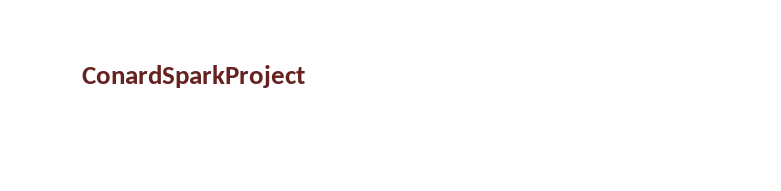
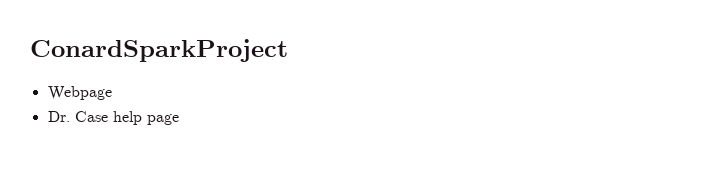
+ Webpage
+ Dr. Case help page

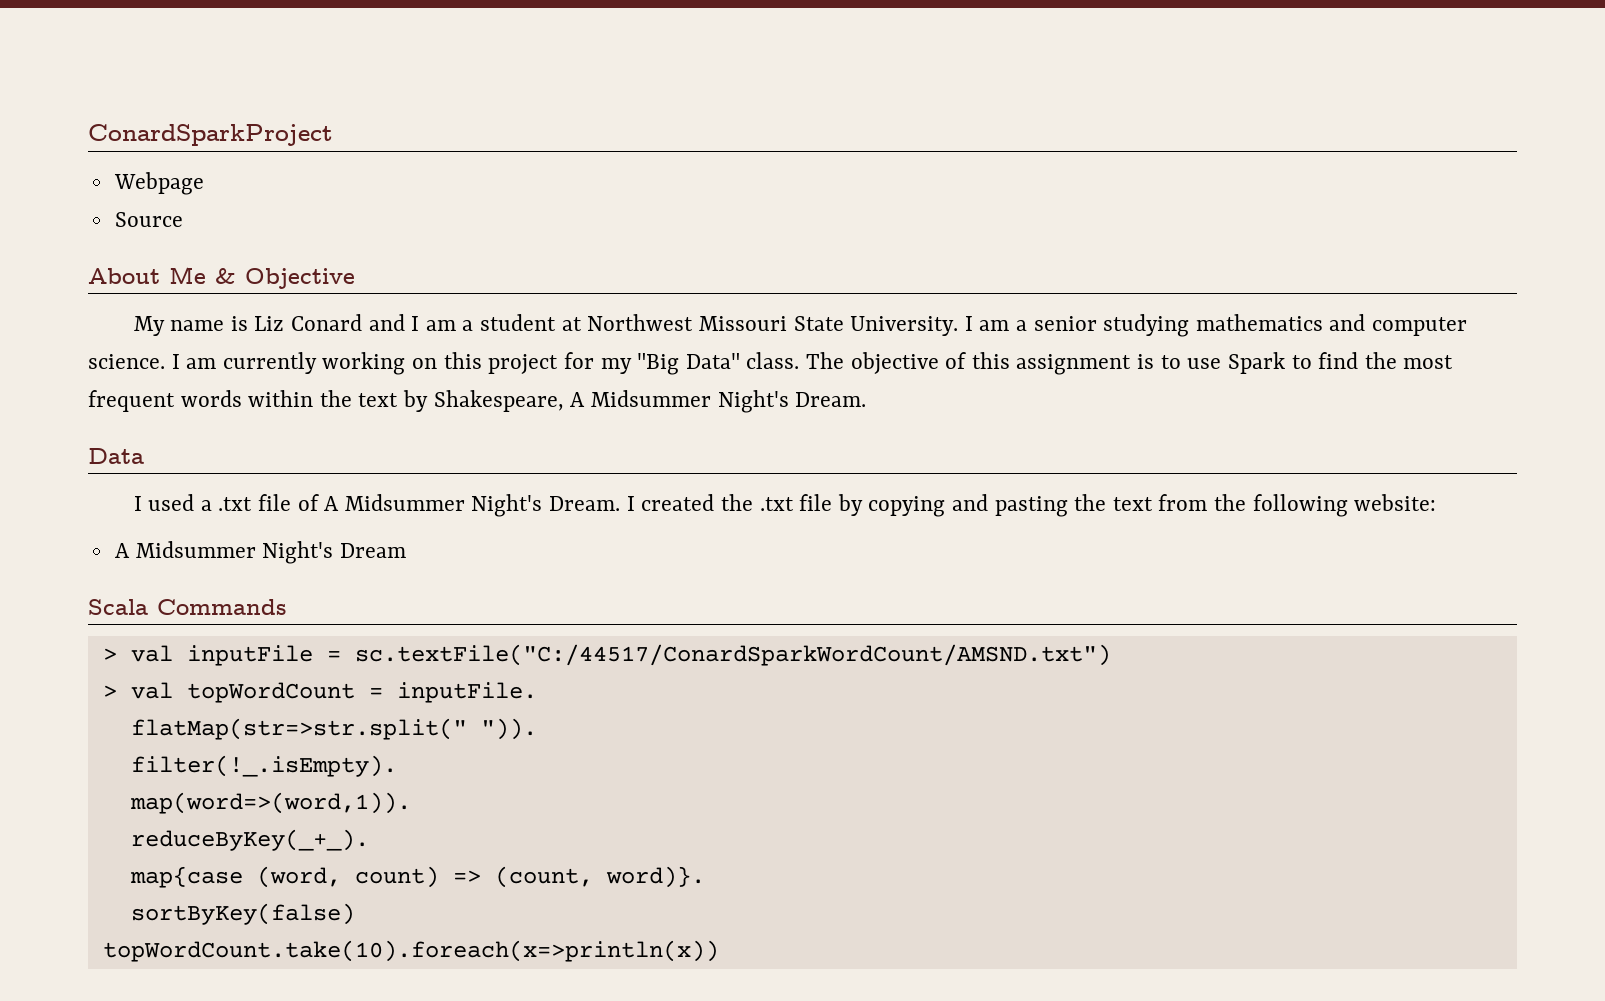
- Dr. Case help page
+ Source
+ About Me & Objective
+ My name is Liz Conard and I am a student at Northwest Missouri State University. I am a senior studying mathematics and computer science. I am currently working on this project for my "Big Data" class. The objective of this assignment is to use Spark to find the most frequent words within the text by Shakespeare, A Midsummer Night's Dream.
+ Data
+ I used a .txt file of A Midsummer Night's Dream. I created the .txt file by copying and pasting the text from the following website:
+ A Midsummer Night's Dream
+ Scala Commands
+ > val inputFile = sc.textFile("C:/44517/ConardSparkWordCount/AMSND.txt")
+ > val topWordCount = inputFile.
+ flatMap(str=>str.split(" ")).
+ filter(!_.isEmpty).
+ map(word=>(word,1)).
+ reduceByKey(_+_).
+ map{case (word, count) => (count, word)}.
+ sortByKey(false)
+ topWordCount.take(10).foreach(x=>println(x))

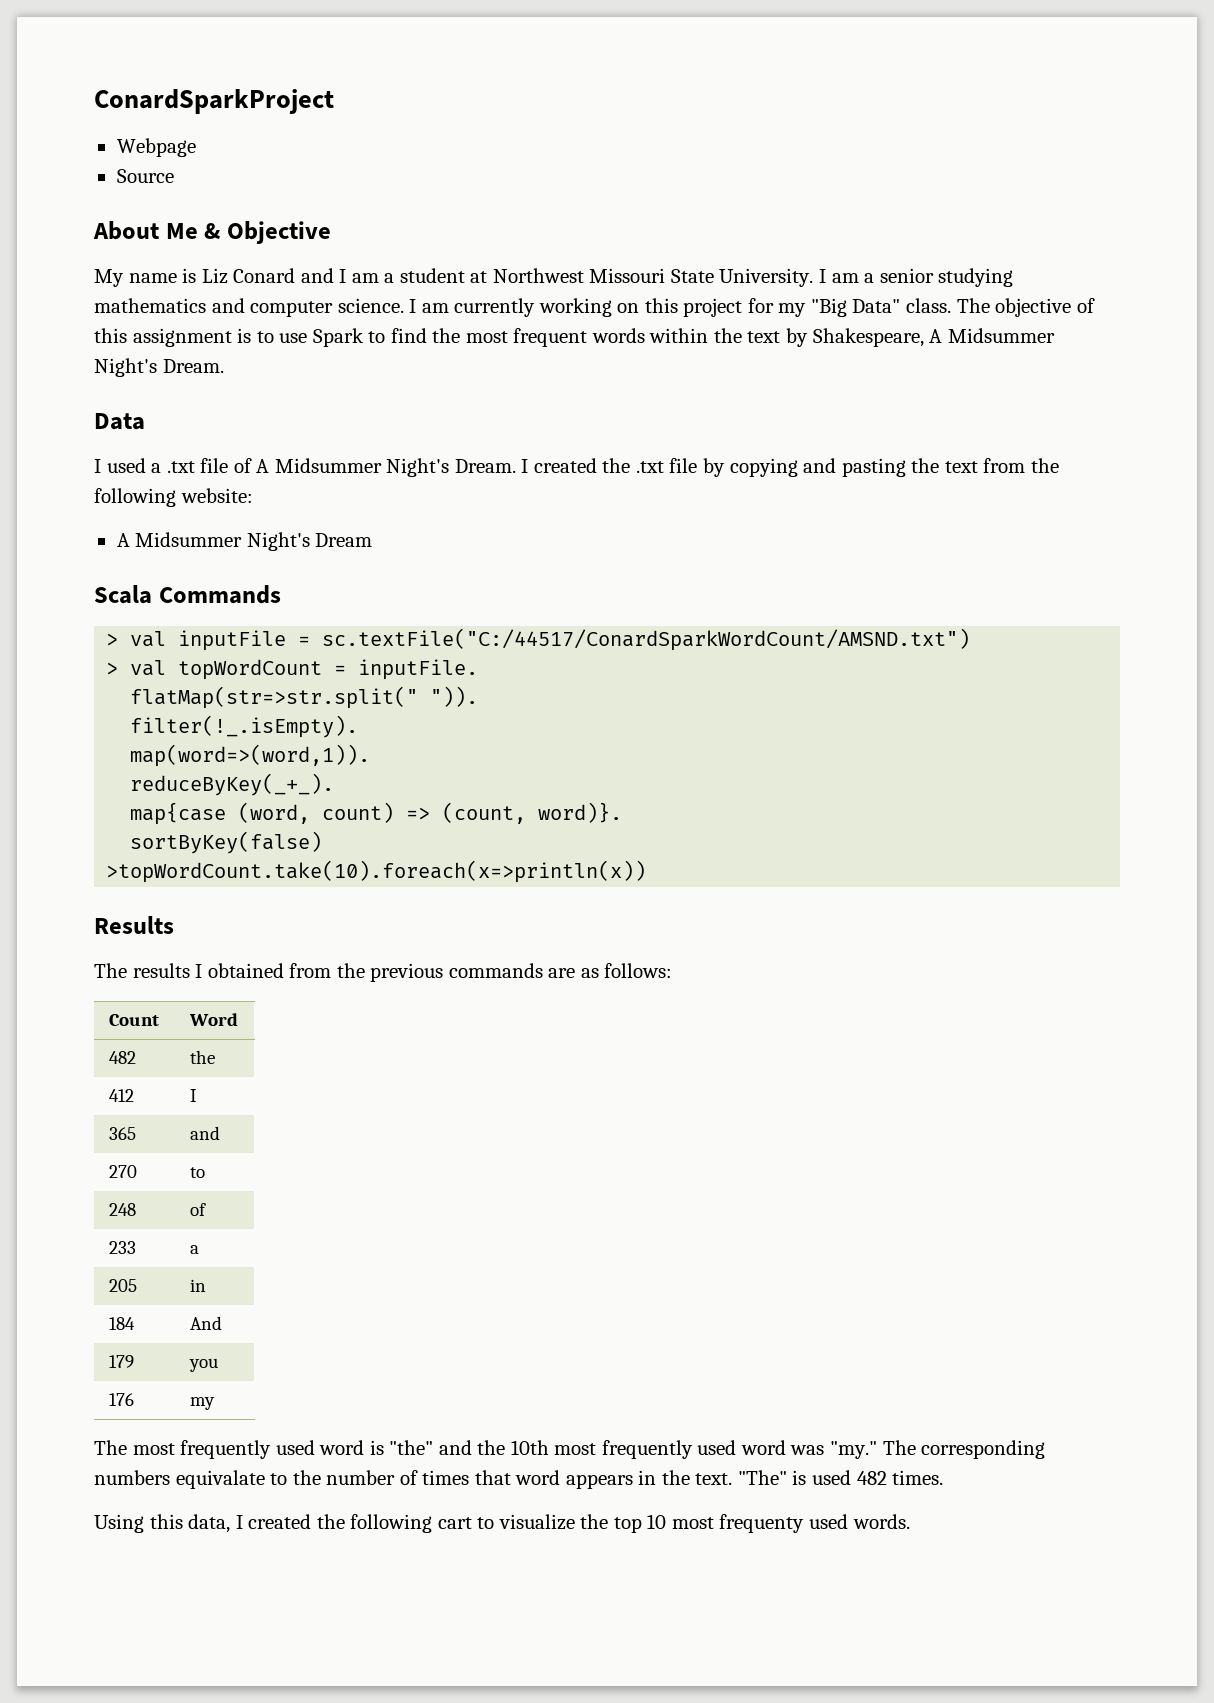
- topWordCount.take(10).foreach(x=>println(x))
+ >topWordCount.take(10).foreach(x=>println(x))
+ Results
+ The results I obtained from the previous commands are as follows:
+ Count | Word
+ 482 | the
+ 412 | I
+ 365 | and
+ 270 | to
+ 248 | of
+ 233 | a
+ 205 | in
+ 184 | And
+ 179 | you
+ 176 | my
+ The most frequently used word is "the" and the 10th most frequently used word was "my." The corresponding numbers equivalate to the number of times that word appears in the text. "The" is used 482 times.
+ Using this data, I created the following cart to visualize the top 10 most frequenty used words.

